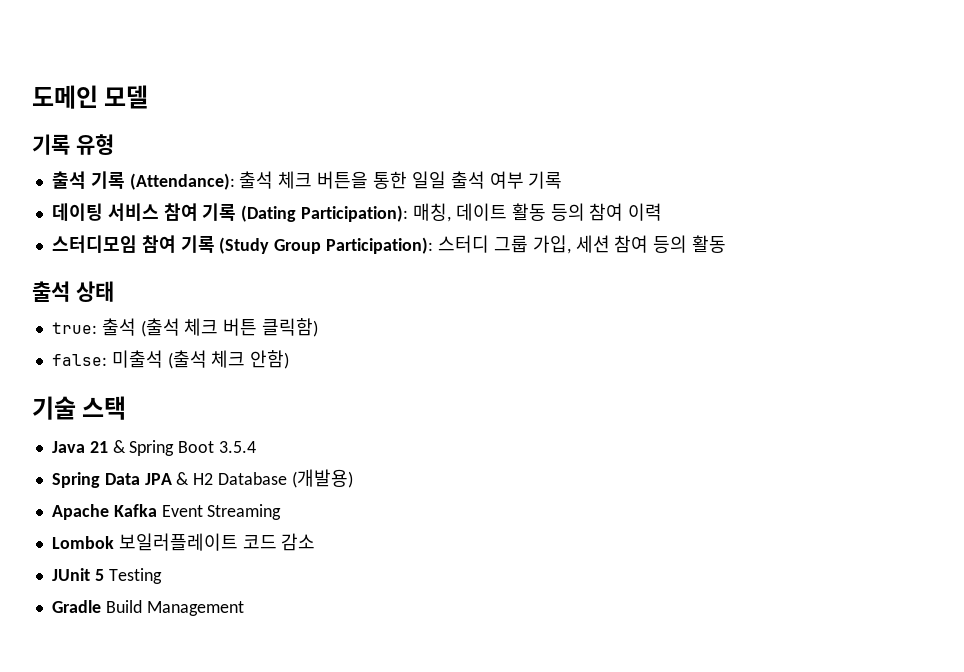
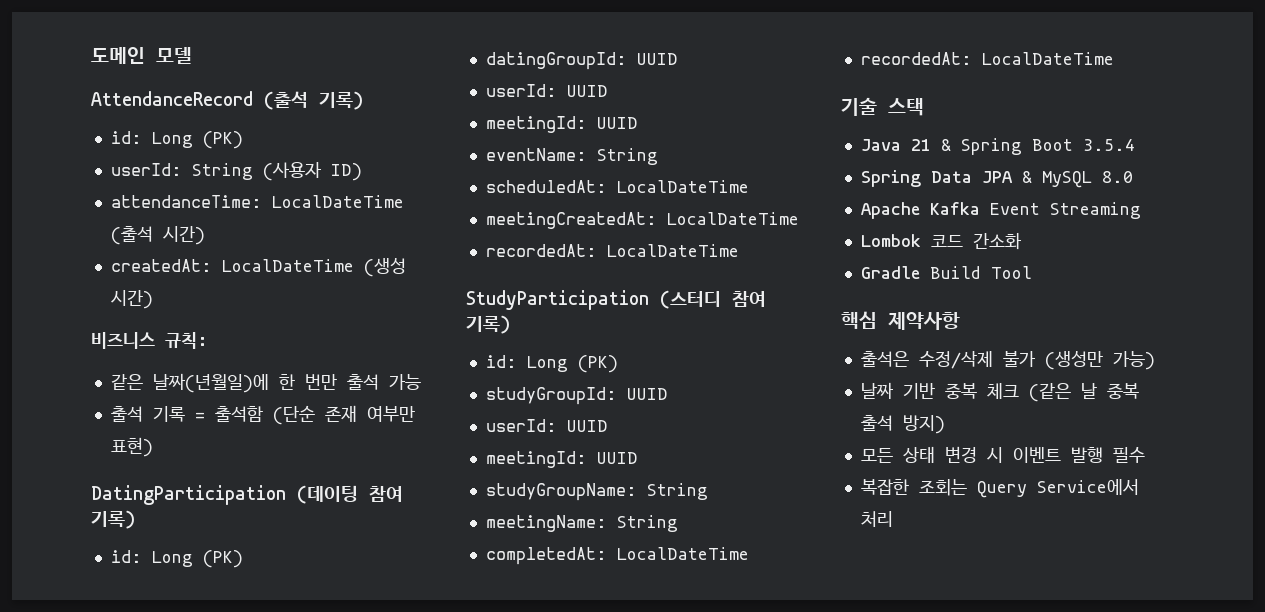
- 기록 유형
- 출석 기록 (Attendance): 출석 체크 버튼을 통한 일일 출석 여부 기록
- 데이팅 서비스 참여 기록 (Dating Participation): 매칭, 데이트 활동 등의 참여 이력
- 스터디모임 참여 기록 (Study Group Participation): 스터디 그룹 가입, 세션 참여 등의 활동
- 출석 상태
- true: 출석 (출석 체크 버튼 클릭함)
- false: 미출석 (출석 체크 안함)
+ AttendanceRecord (출석 기록)
+ id: Long (PK)
+ userId: String (사용자 ID)
+ attendanceTime: LocalDateTime (출석 시간)
+ createdAt: LocalDateTime (생성 시간)
+ 비즈니스 규칙:
+ 같은 날짜(년월일)에 한 번만 출석 가능
+ 출석 기록 = 출석함 (단순 존재 여부만 표현)
+ DatingParticipation (데이팅 참여 기록)
+ id: Long (PK)
+ datingGroupId: UUID
+ userId: UUID
+ meetingId: UUID
+ eventName: String
+ scheduledAt: LocalDateTime
+ meetingCreatedAt: LocalDateTime
+ recordedAt: LocalDateTime
+ StudyParticipation (스터디 참여 기록)
+ id: Long (PK)
+ studyGroupId: UUID
+ userId: UUID
+ meetingId: UUID
+ studyGroupName: String
+ meetingName: String
+ completedAt: LocalDateTime
+ recordedAt: LocalDateTime
- Spring Data JPA & H2 Database (개발용)
+ Spring Data JPA & MySQL 8.0
- Lombok 보일러플레이트 코드 감소
- JUnit 5 Testing
- Gradle Build Management
+ Lombok 코드 간소화
+ Gradle Build Tool
+ 핵심 제약사항
+ 출석은 수정/삭제 불가 (생성만 가능)
+ 날짜 기반 중복 체크 (같은 날 중복 출석 방지)
+ 모든 상태 변경 시 이벤트 발행 필수
+ 복잡한 조회는 Query Service에서 처리

